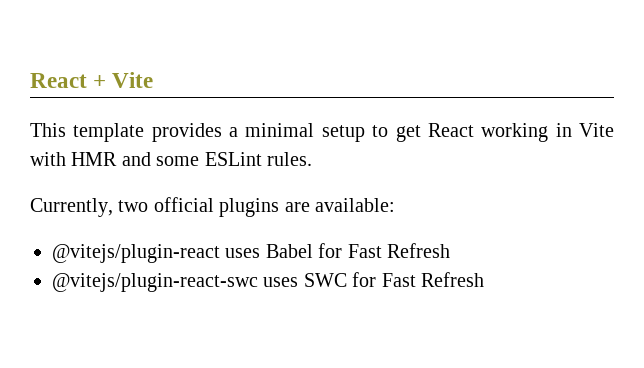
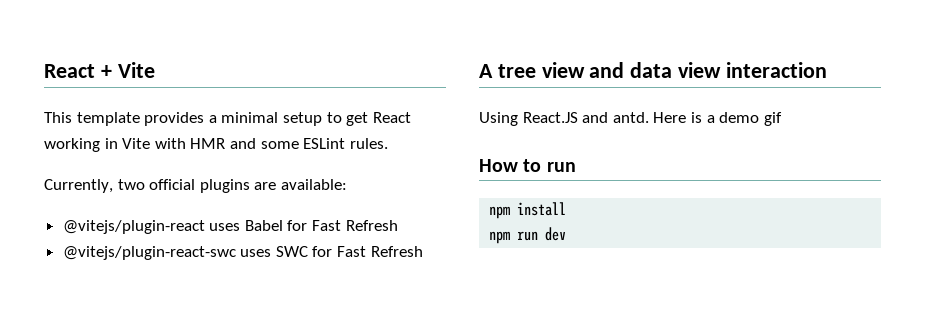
+ A tree view and data view interaction
+ Using React.JS and antd. Here is a demo gif
+ How to run
+ npm install
+ npm run dev

